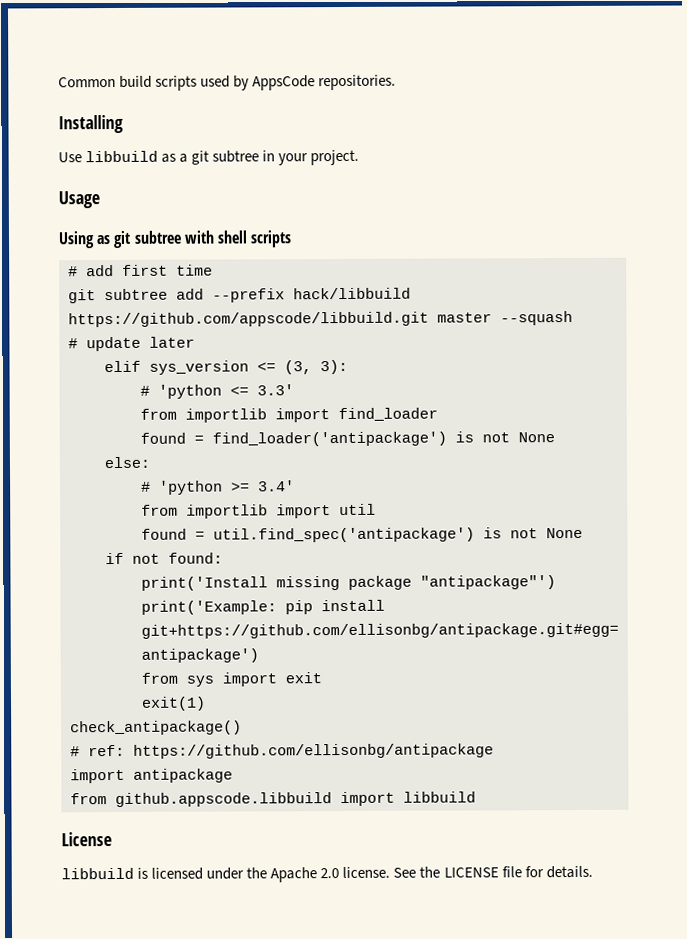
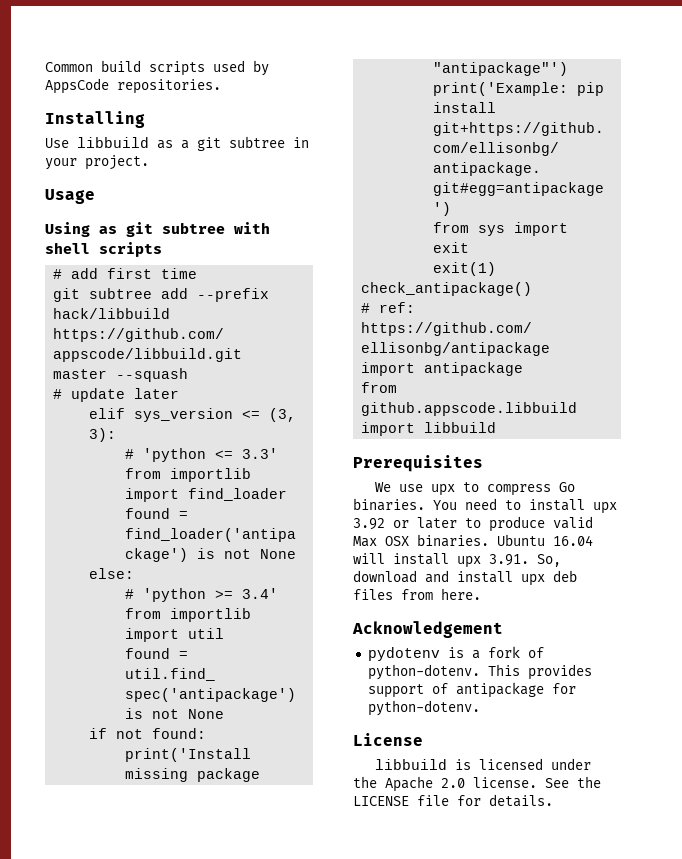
+ Prerequisites
+ We use upx to compress Go binaries. You need to install upx 3.92 or later to produce valid Max OSX binaries. Ubuntu 16.04 will install upx 3.91. So, download and install upx deb files from here.
+ Acknowledgement
+ pydotenv is a fork of python-dotenv. This provides support of antipackage for python-dotenv.

